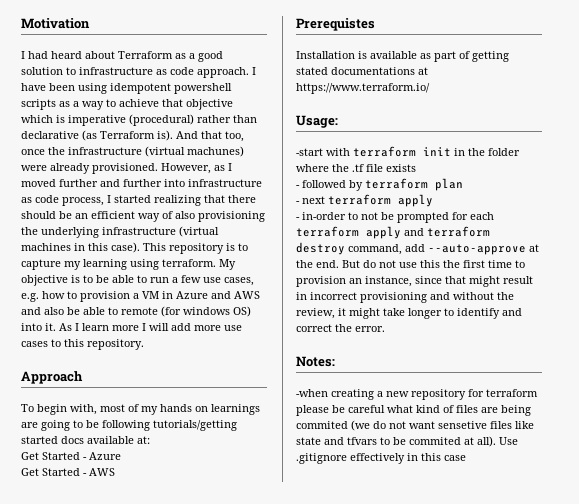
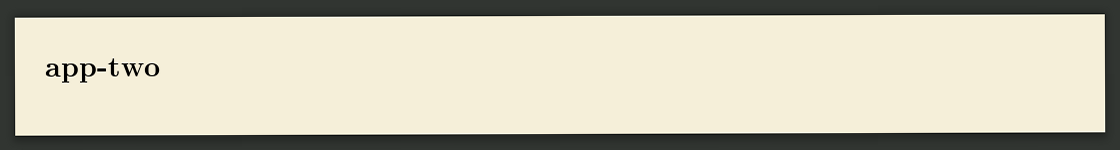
- Motivation
- I had heard about Terraform as a good solution to infrastructure as code approach. I have been using idempotent powershell scripts as a way to achieve that objective which is imperative (procedural) rather than declarative (as Terraform is). And that too, once the infrastructure (virtual machunes) were already provisioned. However, as I moved further and further into infrastructure as code process, I started realizing that there should be an efficient way of also provisioning the underlying infrastructure (virtual machines in this case). This repository is to capture my learning using terraform. My objective is to be able to run a few use cases, e.g. how to provision a VM in Azure and AWS and also be able to remote (for windows OS) into it. As I learn more I will add more use cases to this repository.
- Approach
- To begin with, most of my hands on learnings are going to be following tutorials/getting started docs available at:
- Get Started - Azure
- Get Started - AWS
- Prerequistes
- Installation is available as part of getting stated documentations at https://www.terraform.io/
- Usage:
- -start with terraform init in the folder where the .tf file exists
- - followed by terraform plan
- - next terraform apply
- - in-order to not be prompted for each terraform apply and terraform destroy command, add --auto-approve at the end. But do not use this the first time to provision an instance, since that might result in incorrect provisioning and without the review, it might take longer to identify and correct the error.
- Notes:
- -when creating a new repository for terraform please be careful what kind of files are being commited (we do not want sensetive files like state and tfvars to be commited at all). Use .gitignore effectively in this case
+ app-two

